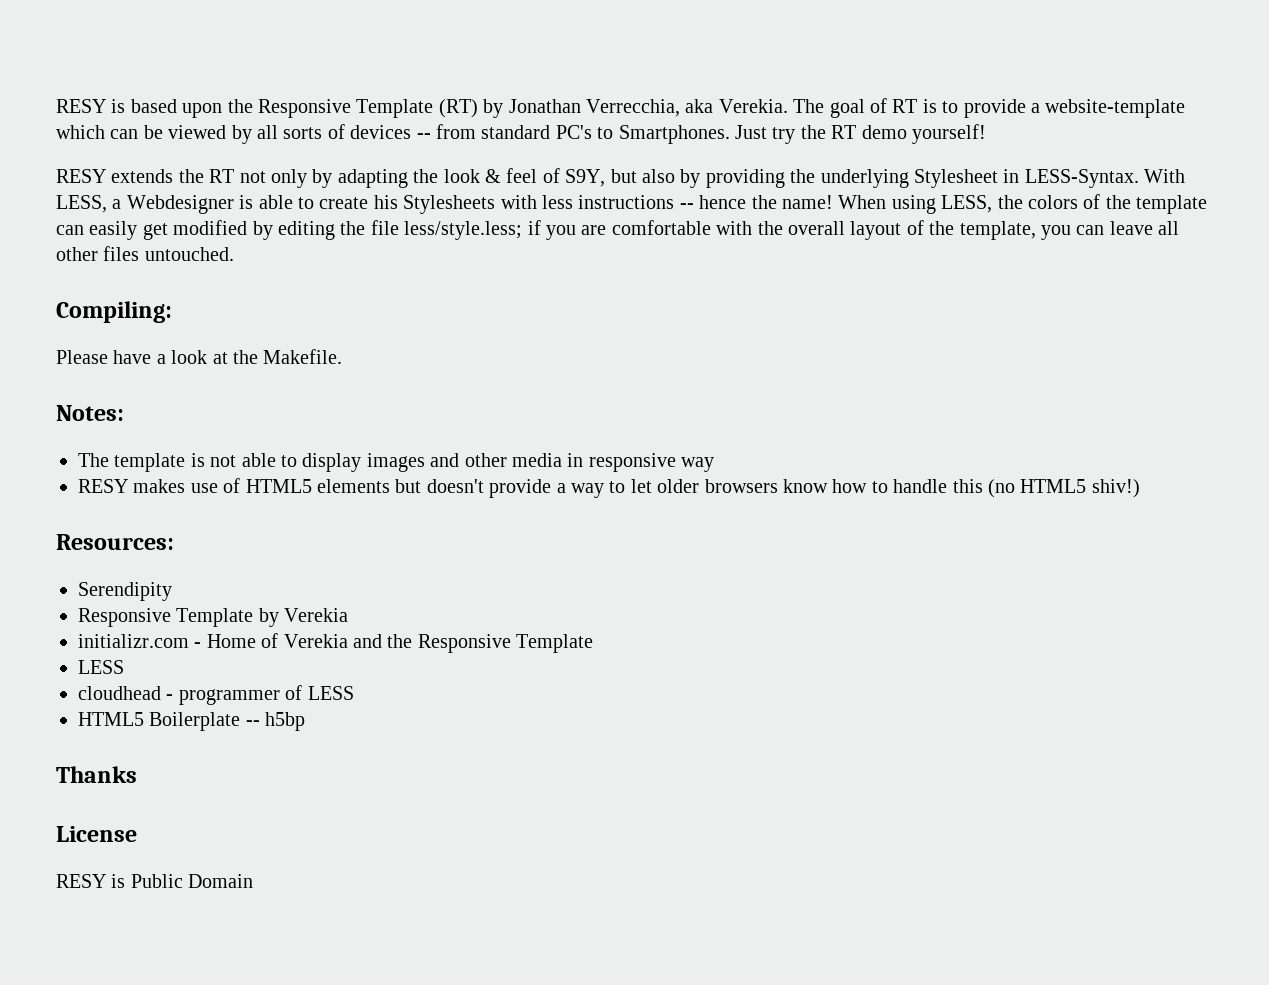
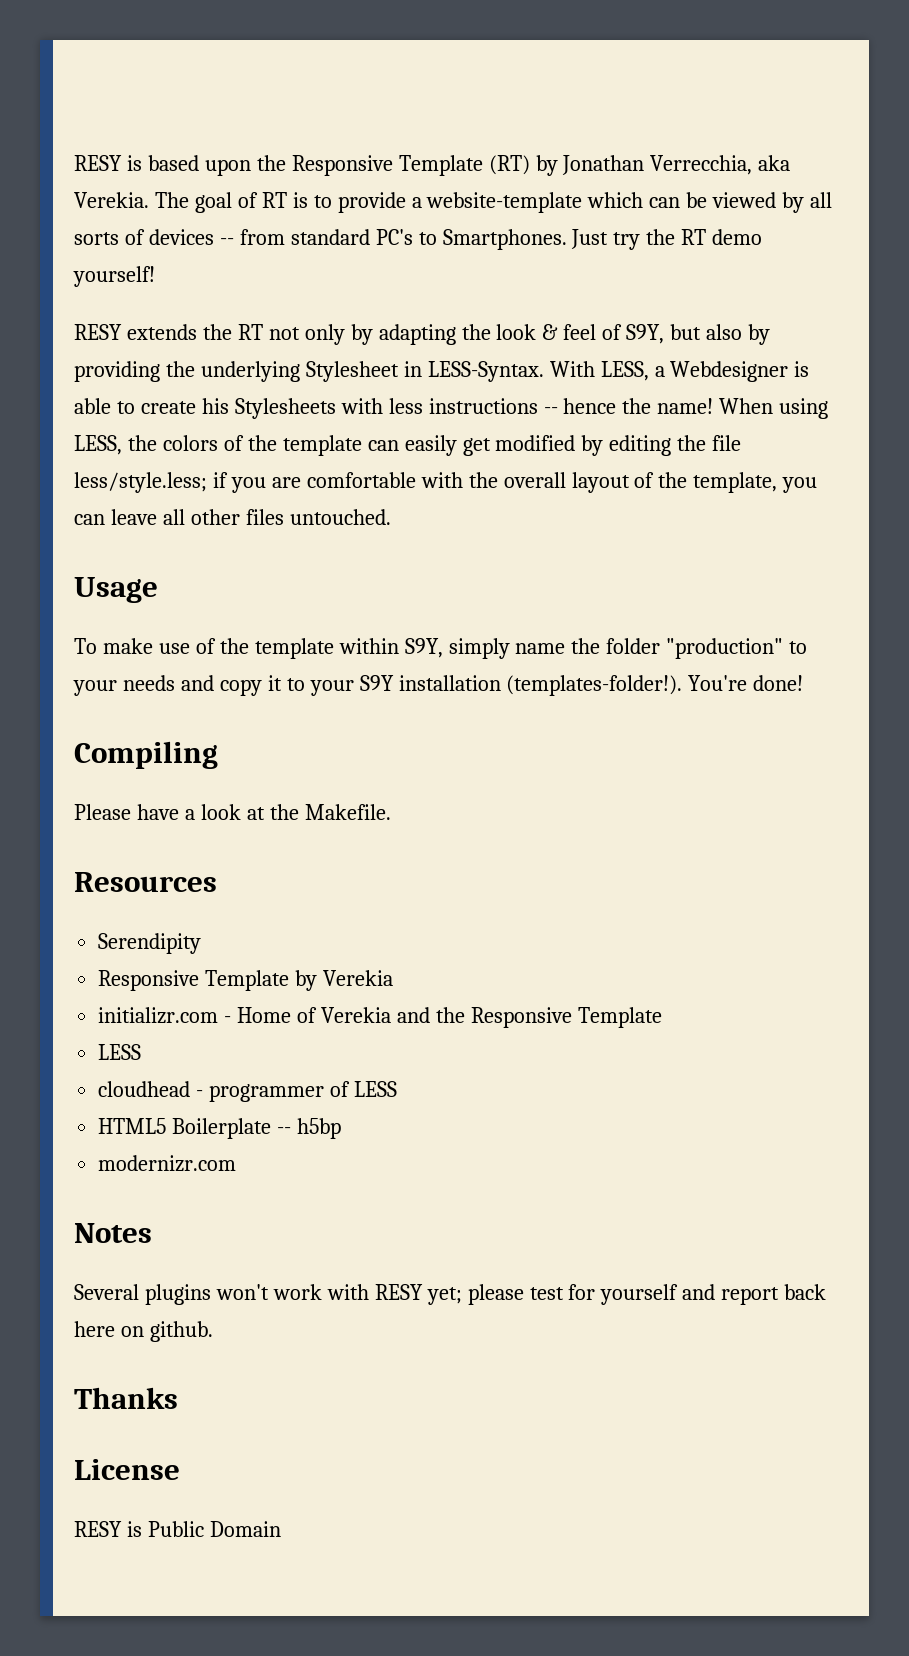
- Compiling:
+ Usage
+ To make use of the template within S9Y, simply name the folder "production" to your needs and copy it to your S9Y installation (templates-folder!). You're done!
+ Compiling
- Notes:
- The template is not able to display images and other media in responsive way
- RESY makes use of HTML5 elements but doesn't provide a way to let older browsers know how to handle this (no HTML5 shiv!)
- Resources:
+ Resources
+ modernizr.com
+ Notes
+ Several plugins won't work with RESY yet; please test for yourself and report back here on github.

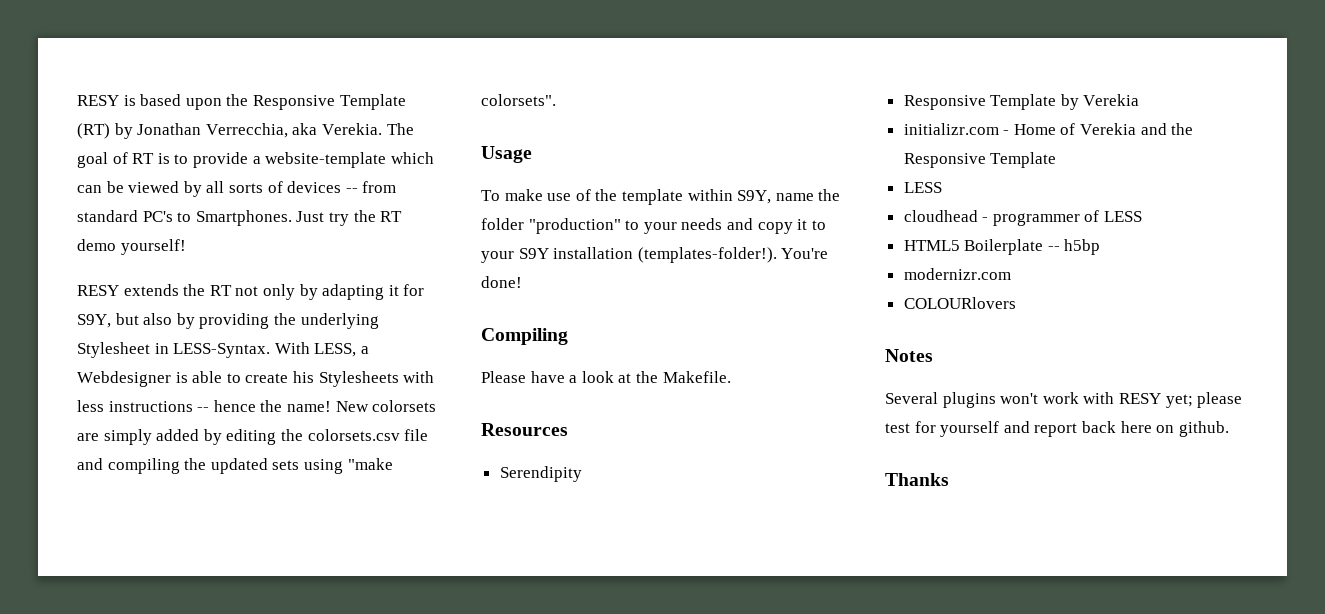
- RESY extends the RT not only by adapting the look & feel of S9Y, but also by providing the underlying Stylesheet in LESS-Syntax.
+ RESY extends the RT not only by adapting it for S9Y, but also by providing the underlying Stylesheet in LESS-Syntax.
- When using LESS, the colors of the template can easily get modified by editing the file less/style.less; if you are comfortable with the overall layout of the template, you can leave all other files untouched.
+ New colorsets are simply added by editing the colorsets.csv file and compiling the updated sets using "make colorsets".
- To make use of the template within S9Y, simply name the folder "production" to your needs and copy it to your S9Y installation (templates-folder!).
+ To make use of the template within S9Y, name the folder "production" to your needs and copy it to your S9Y installation (templates-folder!).
+ COLOURlovers
- License
- RESY is Public Domain

